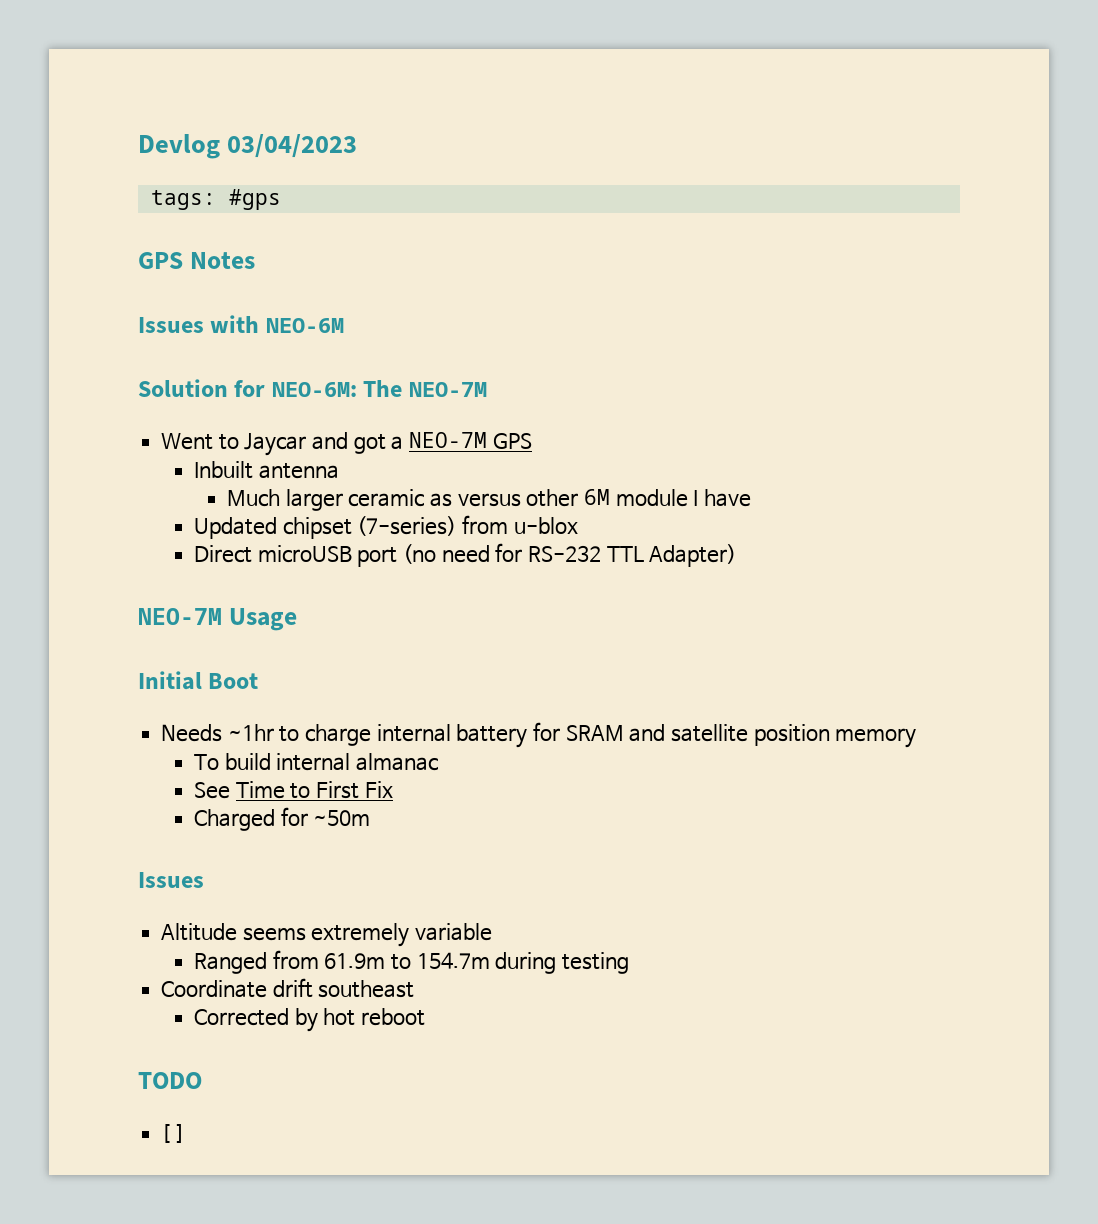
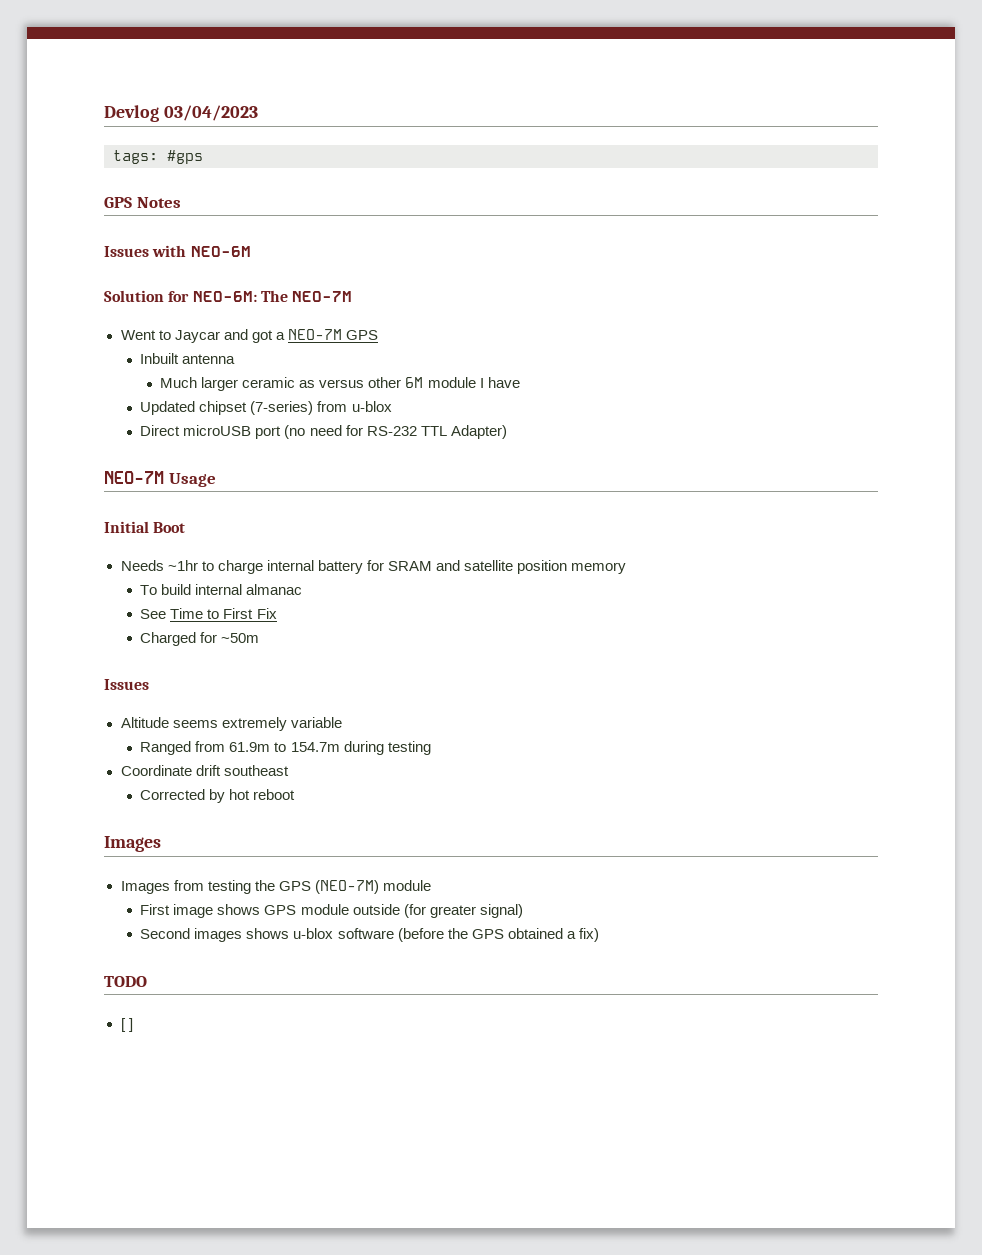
  Corrected by hot reboot
+ Images
+ Images from testing the GPS (NEO-7M) module
+ First image shows GPS module outside (for greater signal)
+ Second images shows u-blox software (before the GPS obtained a fix)

